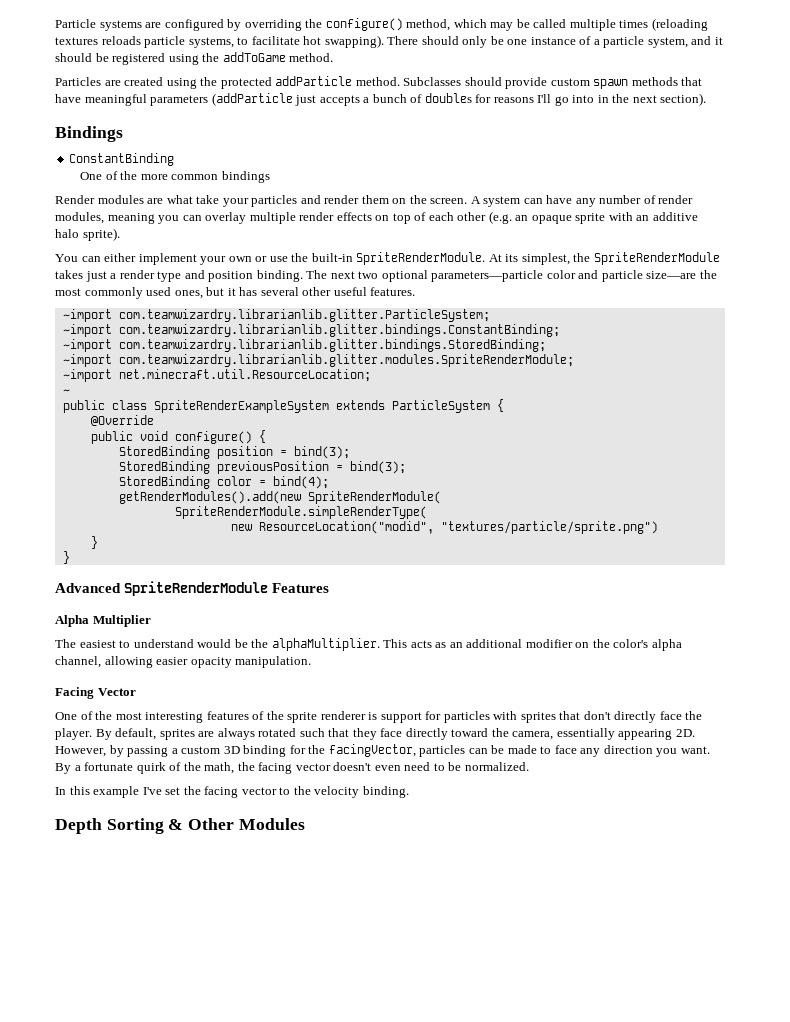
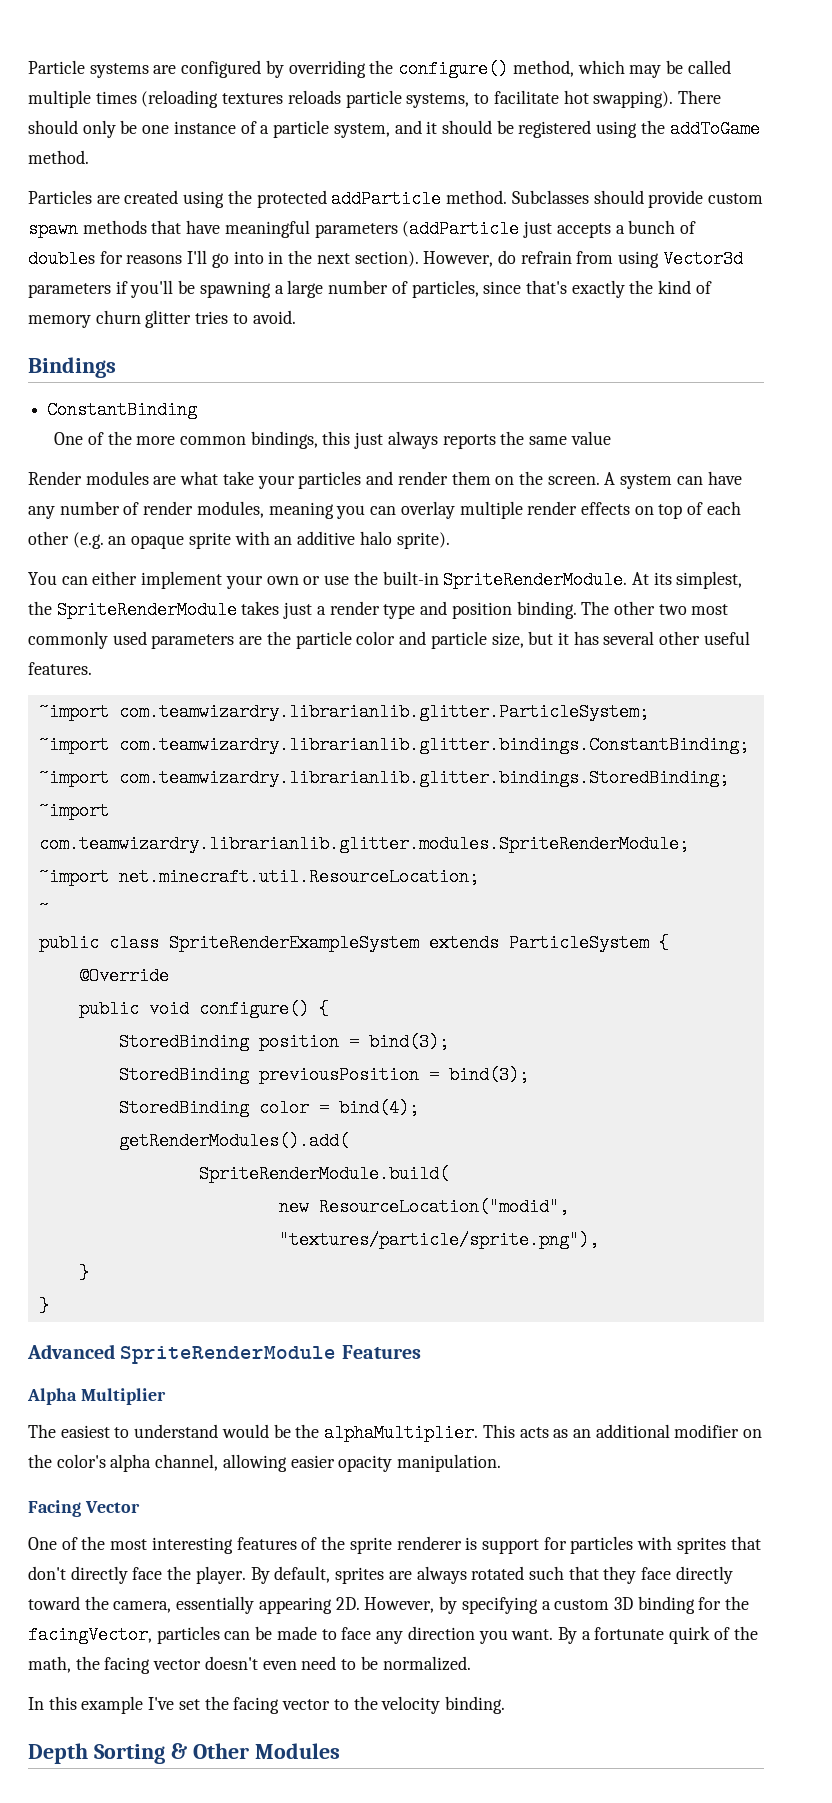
+ However, do refrain from using Vector3d parameters if you'll be spawning a large number of particles, since that's exactly the kind of memory churn glitter tries to avoid.
- One of the more common bindings
+ One of the more common bindings, this just always reports the same value
- The next two optional parameters—particle color and particle size—are the most commonly used ones, but it has several other useful features.
+ The other two most commonly used parameters are the particle color and particle size, but it has several other useful features.
- getRenderModules().add(new SpriteRenderModule(
- SpriteRenderModule.simpleRenderType(
+ getRenderModules().add(
+ SpriteRenderModule.build(
- new ResourceLocation("modid", "textures/particle/sprite.png")
+ new ResourceLocation("modid", "textures/particle/sprite.png"),
- However, by passing a custom 3D binding for the facingVector, particles can be made to face any direction you want.
+ However, by specifying a custom 3D binding for the facingVector, particles can be made to face any direction you want.

